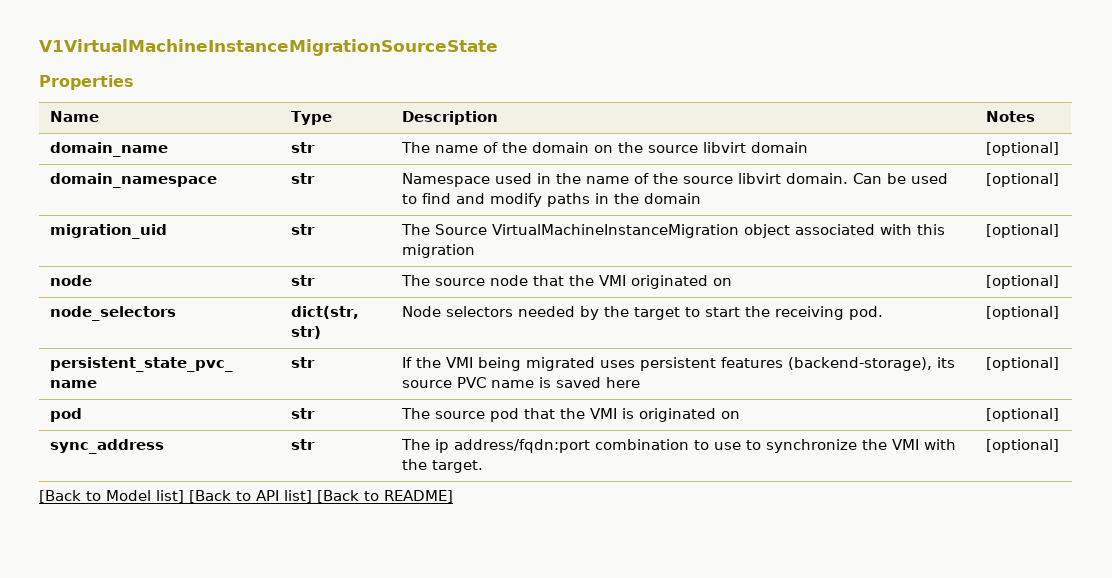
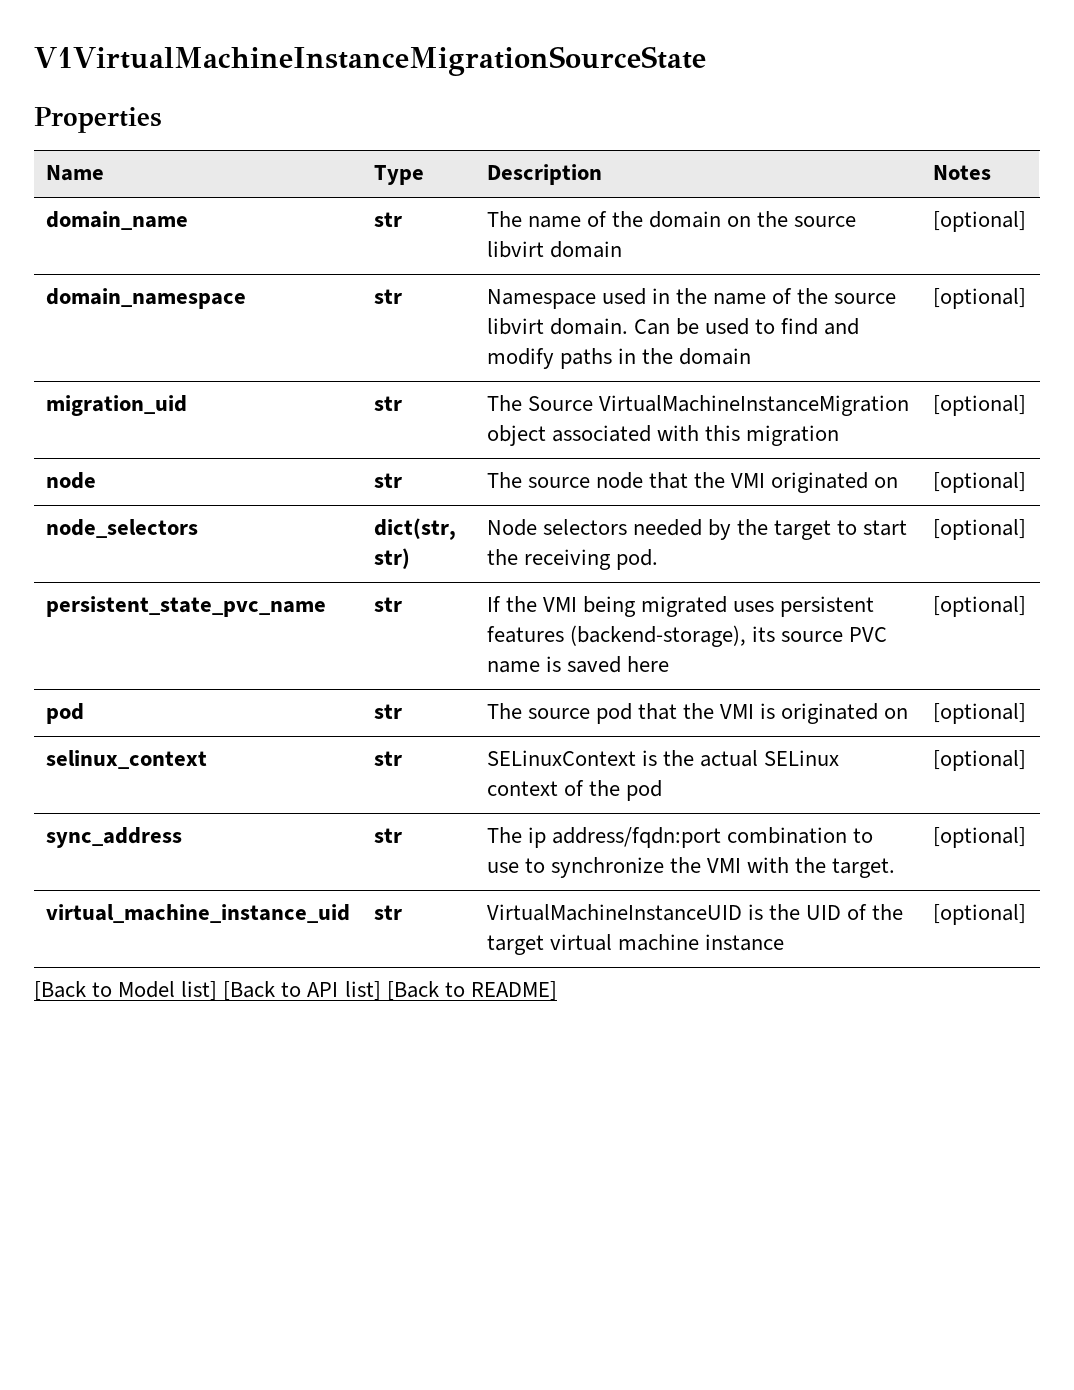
+ selinux_context | str | SELinuxContext is the actual SELinux context of the pod | [optional]
+ virtual_machine_instance_uid | str | VirtualMachineInstanceUID is the UID of the target virtual machine instance | [optional]

